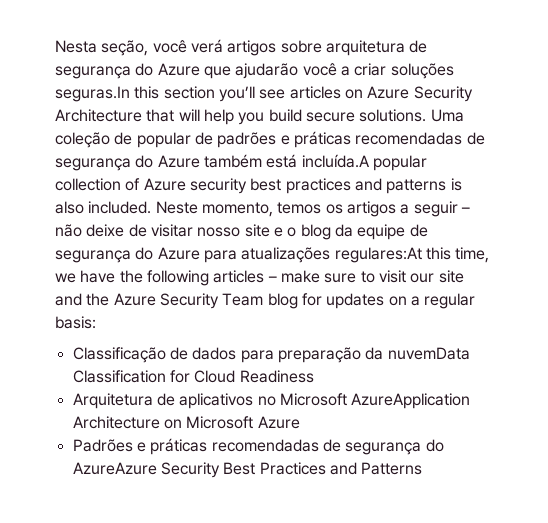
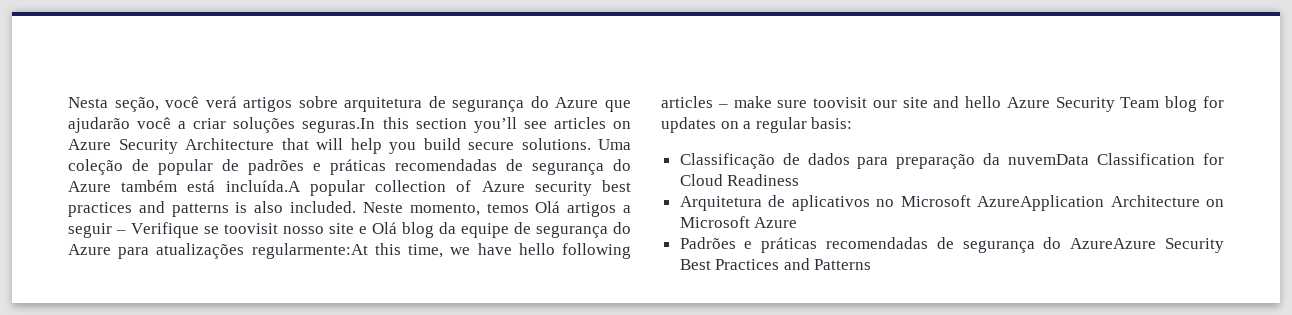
- Neste momento, temos os artigos a seguir – não deixe de visitar nosso site e o blog da equipe de segurança do Azure para atualizações regulares:At this time, we have the following articles – make sure to visit our site and the Azure Security Team blog for updates on a regular basis:
+ Neste momento, temos Olá artigos a seguir – Verifique se toovisit nosso site e Olá blog da equipe de segurança do Azure para atualizações regularmente:At this time, we have hello following articles – make sure toovisit our site and hello Azure Security Team blog for updates on a regular basis:

